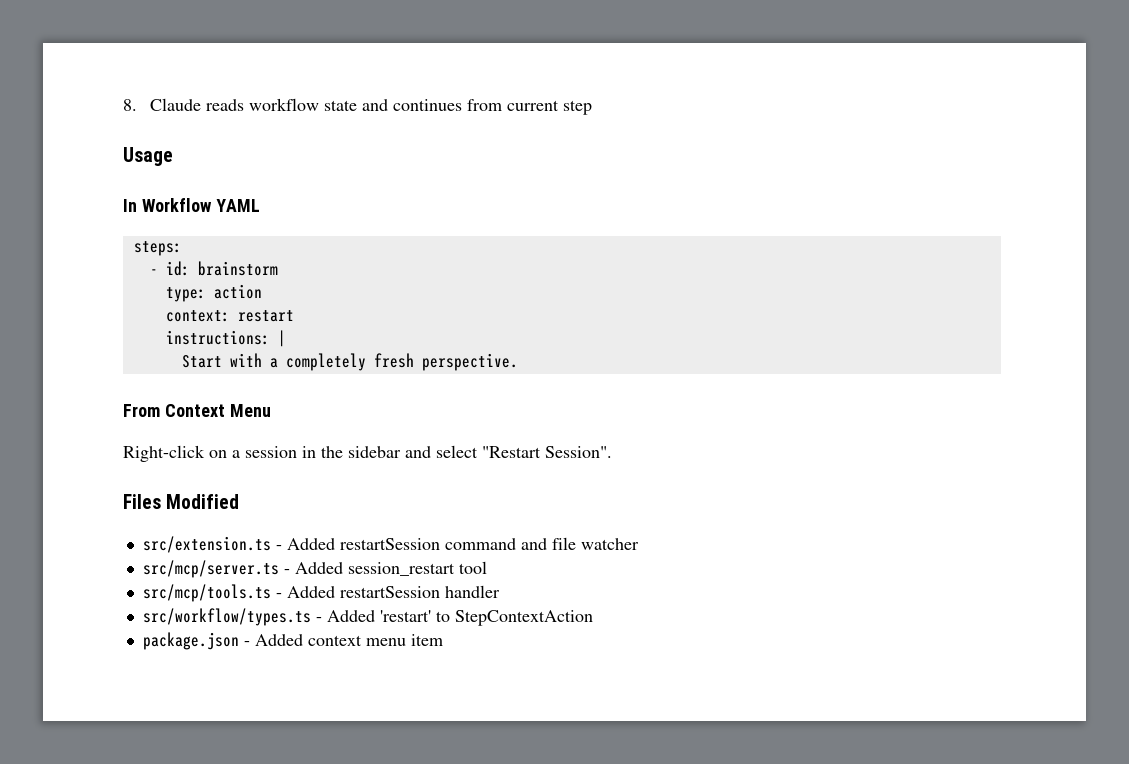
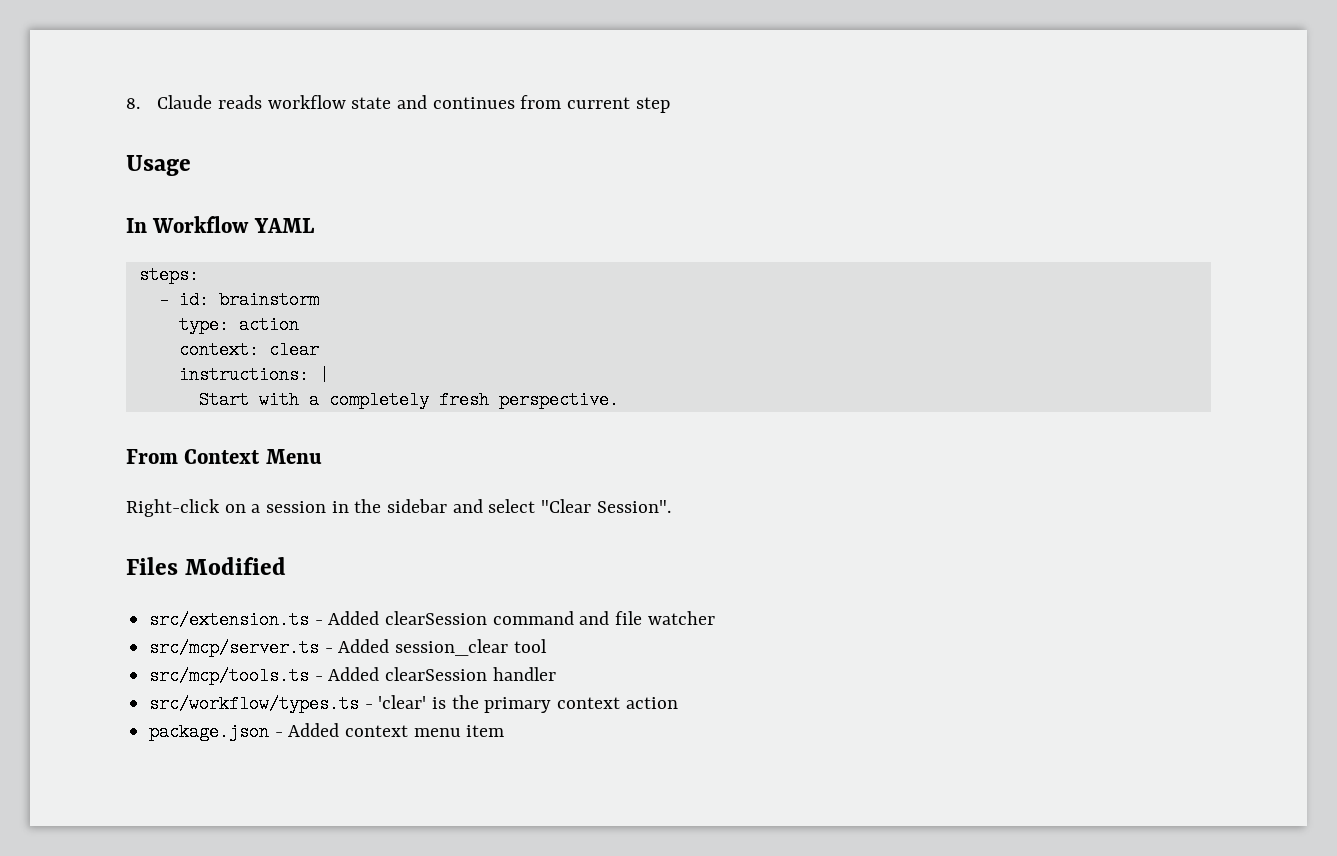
- context: restart
+ context: clear
- Right-click on a session in the sidebar and select "Restart Session".
+ Right-click on a session in the sidebar and select "Clear Session".
- src/extension.ts - Added restartSession command and file watcher
+ src/extension.ts - Added clearSession command and file watcher
- src/mcp/server.ts - Added session_restart tool
+ src/mcp/server.ts - Added session_clear tool
- src/mcp/tools.ts - Added restartSession handler
+ src/mcp/tools.ts - Added clearSession handler
- src/workflow/types.ts - Added 'restart' to StepContextAction
+ src/workflow/types.ts - 'clear' is the primary context action

